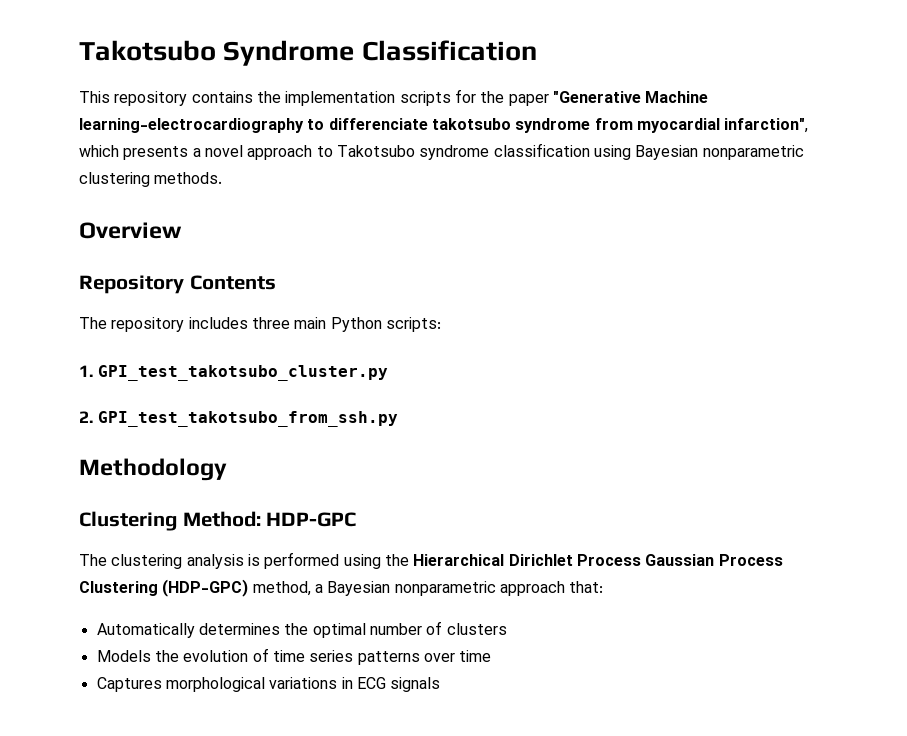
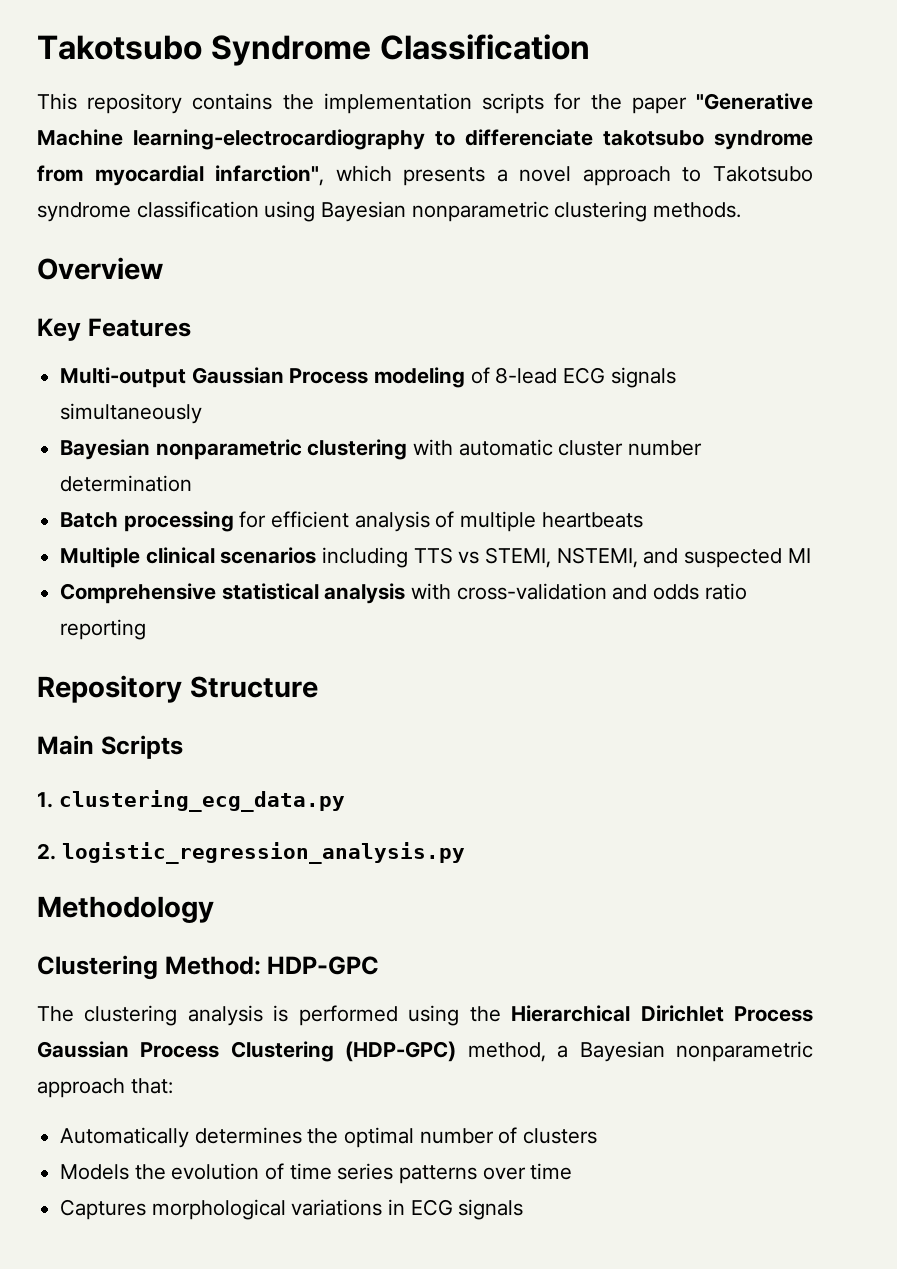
- Repository Contents
- The repository includes three main Python scripts:
+ Key Features
+ Multi-output Gaussian Process modeling of 8-lead ECG signals simultaneously
+ Bayesian nonparametric clustering with automatic cluster number determination
+ Batch processing for efficient analysis of multiple heartbeats
+ Multiple clinical scenarios including TTS vs STEMI, NSTEMI, and suspected MI
+ Comprehensive statistical analysis with cross-validation and odds ratio reporting
+ Repository Structure
+ Main Scripts
- 1. GPI_test_takotsubo_cluster.py
+ 1. clustering_ecg_data.py
- 2. GPI_test_takotsubo_from_ssh.py
+ 2. logistic_regression_analysis.py

